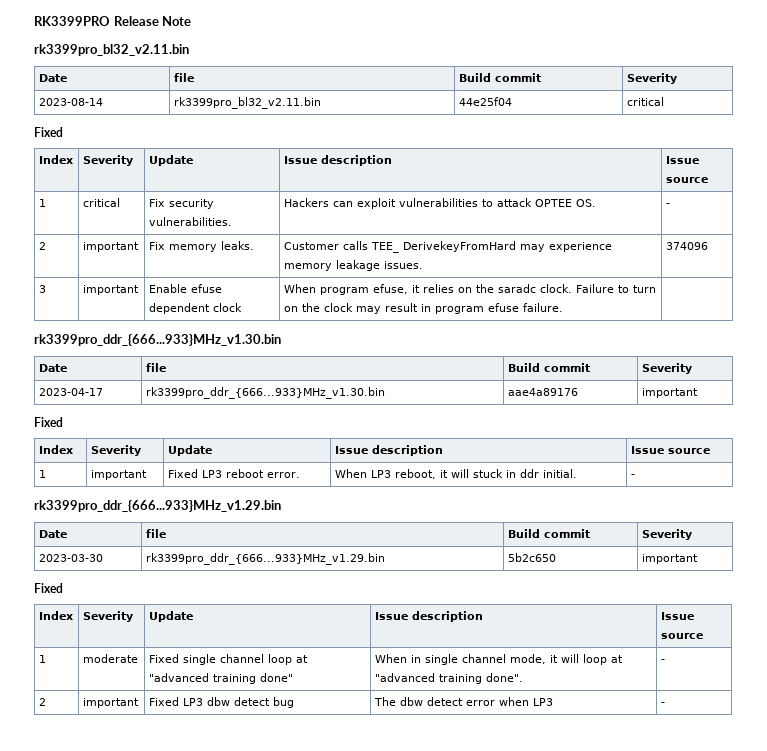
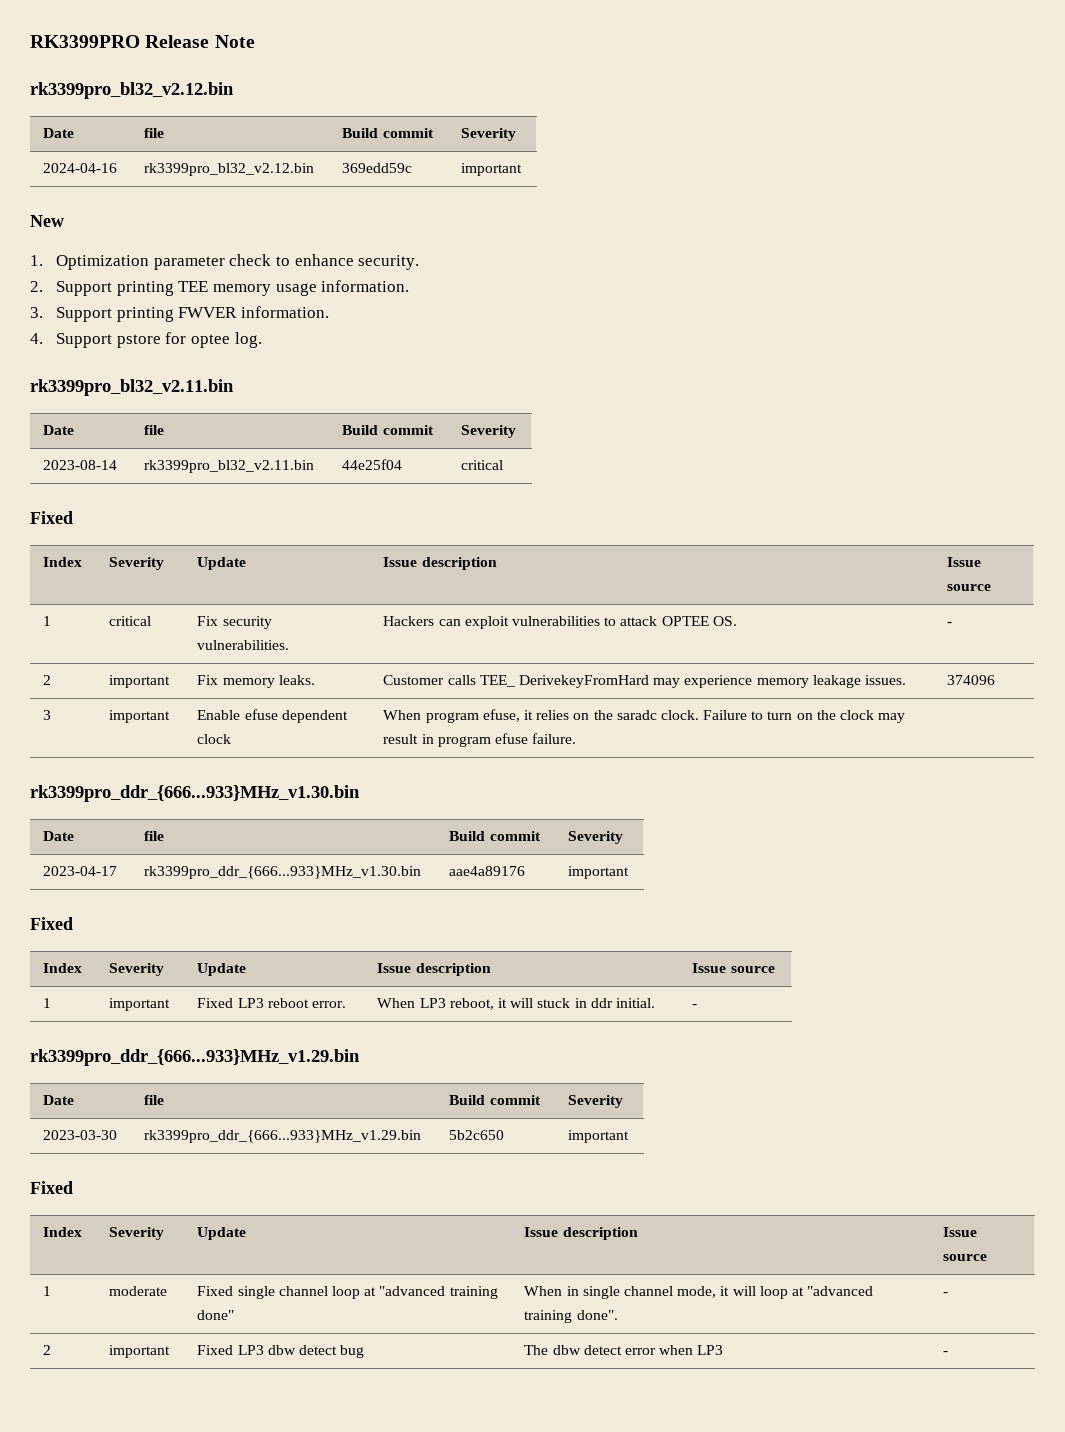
  RK3399PRO Release Note
+ rk3399pro_bl32_v2.12.bin
+ Date | file | Build commit | Severity
+ 2024-04-16 | rk3399pro_bl32_v2.12.bin | 369edd59c | important
+ New
+ 1. Optimization parameter check to enhance security.
+ 2. Support printing TEE memory usage information.
+ 3. Support printing FWVER information.
+ 4. Support pstore for optee log.

